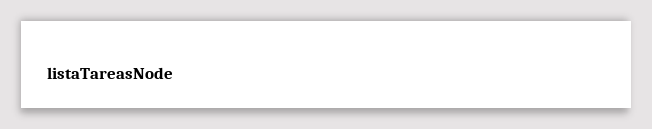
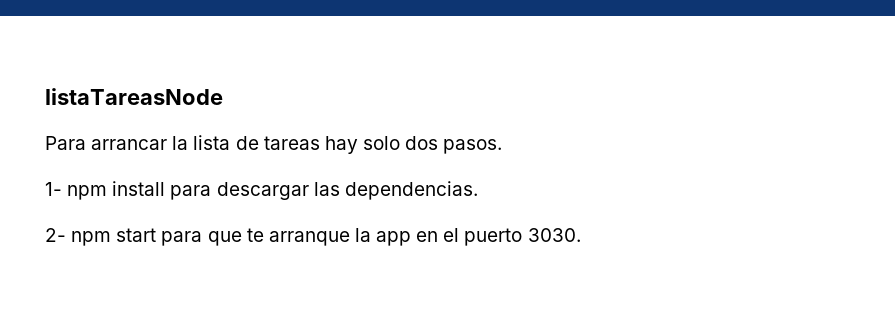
+ Para arrancar la lista de tareas hay solo dos pasos.
+ 1- npm install para descargar las dependencias.
+ 2- npm start para que te arranque la app en el puerto 3030.

